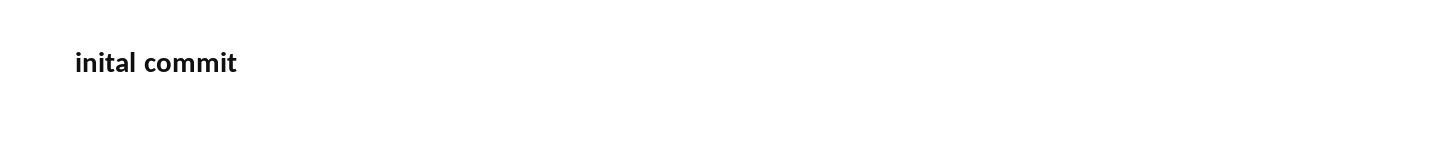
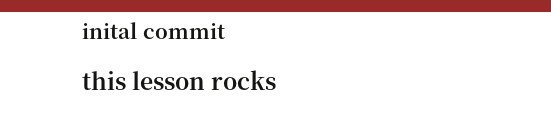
+ this lesson rocks

